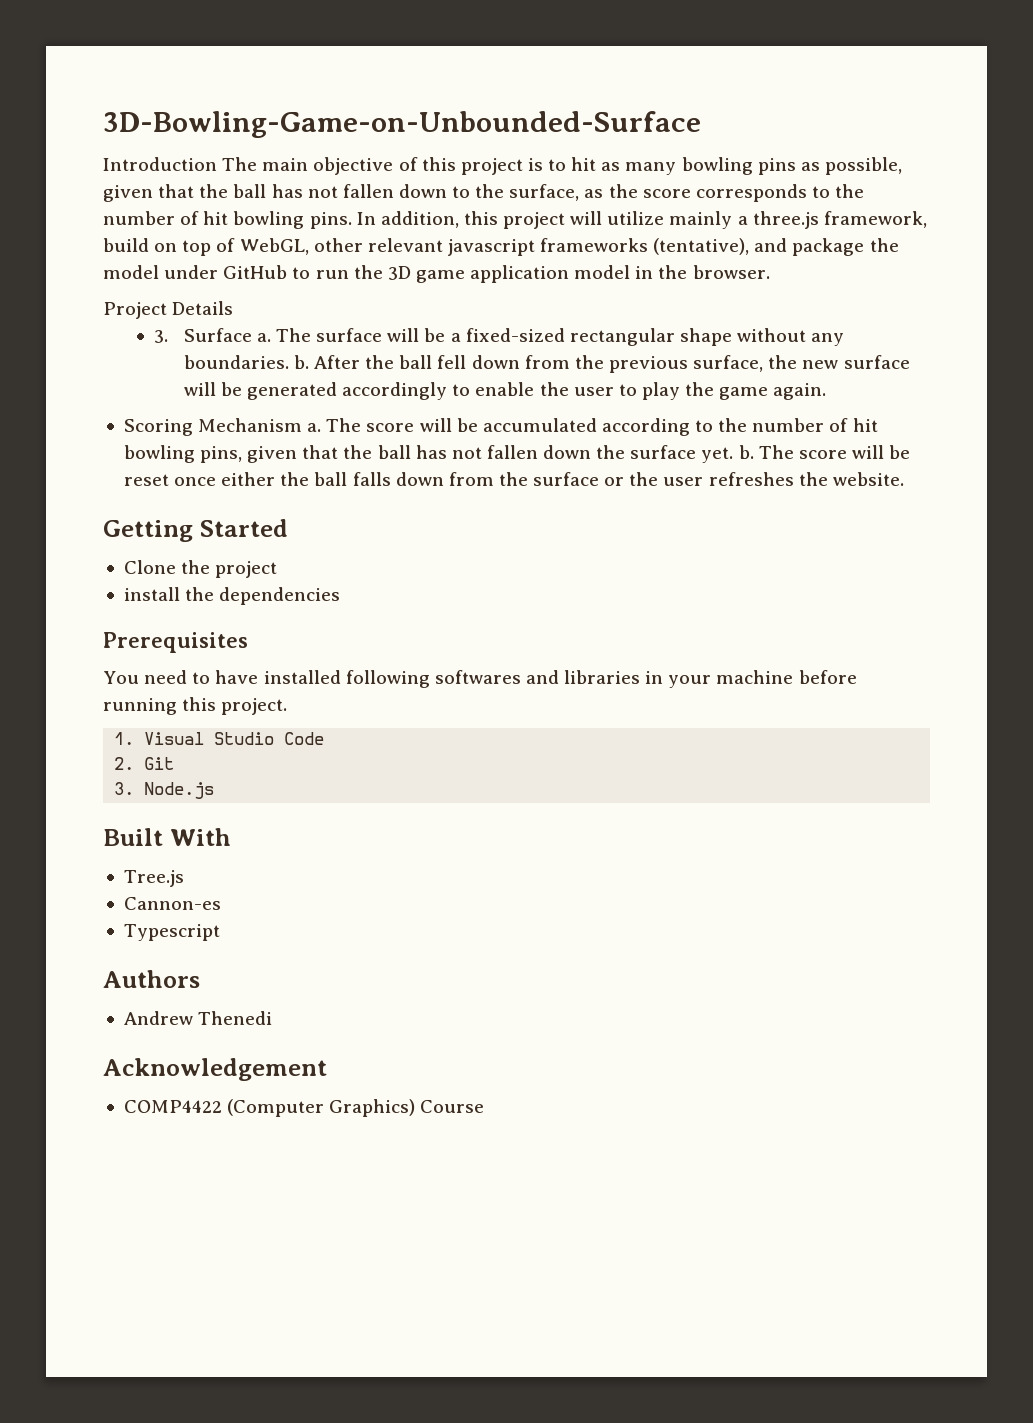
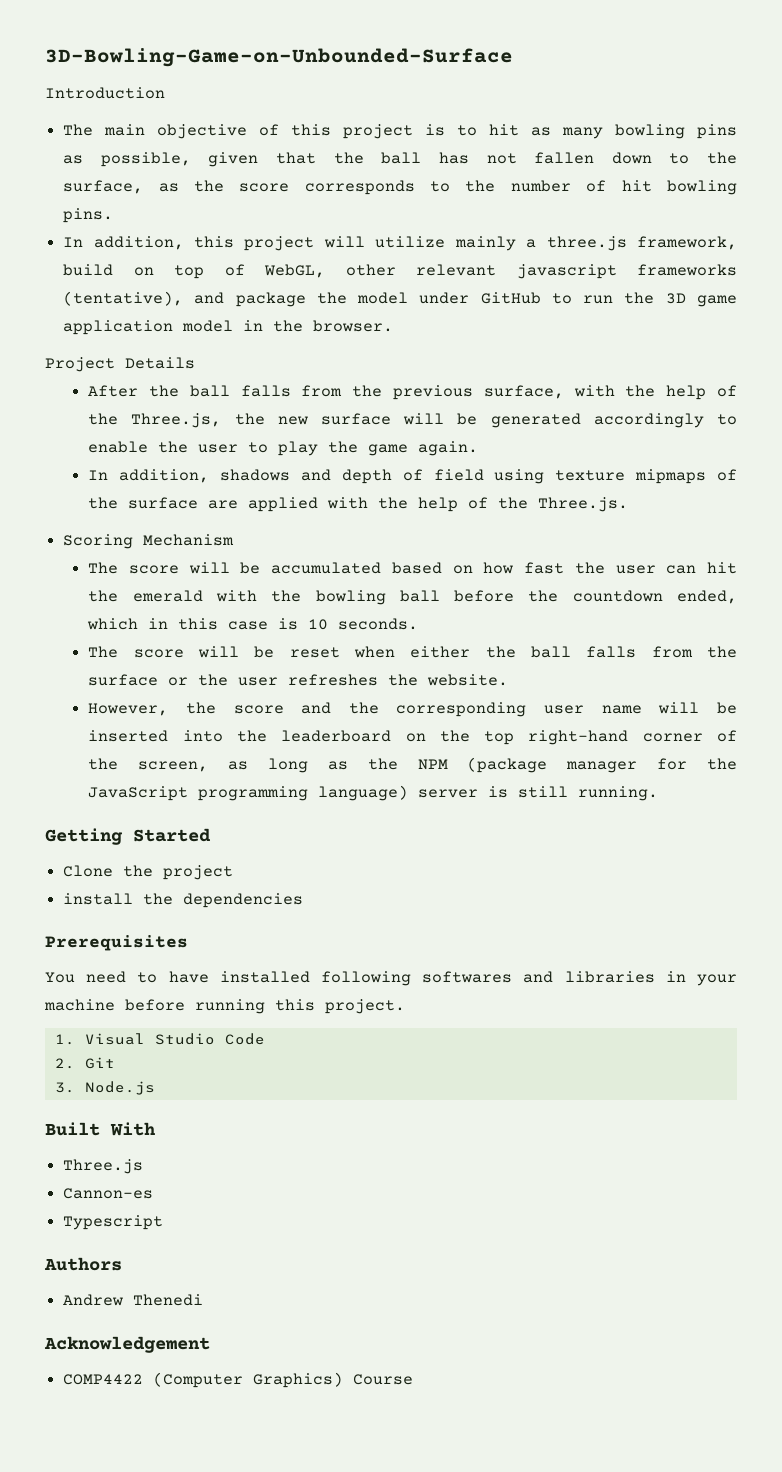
- Introduction The main objective of this project is to hit as many bowling pins as possible, given that the ball has not fallen down to the surface, as the score corresponds to the number of hit bowling pins. In addition, this project will utilize mainly a three.js framework, build on top of WebGL, other relevant javascript frameworks (tentative), and package the model under GitHub to run the 3D game application model in the browser.
+ Introduction
+ The main objective of this project is to hit as many bowling pins as possible, given that the ball has not fallen down to the surface, as the score corresponds to the number of hit bowling pins.
+ In addition, this project will utilize mainly a three.js framework, build on top of WebGL, other relevant javascript frameworks (tentative), and package the model under GitHub to run the 3D game application model in the browser.
- 3. Surface a. The surface will be a fixed-sized rectangular shape without any boundaries. b. After the ball fell down from the previous surface, the new surface will be generated accordingly to enable the user to play the game again.
+ After the ball falls from the previous surface, with the help of the Three.js, the new surface will be generated accordingly to enable the user to play the game again.
+ In addition, shadows and depth of field using texture mipmaps of the surface are applied with the help of the Three.js.
- Scoring Mechanism a. The score will be accumulated according to the number of hit bowling pins, given that the ball has not fallen down the surface yet. b. The score will be reset once either the ball falls down from the surface or the user refreshes the website.
+ Scoring Mechanism
+ The score will be accumulated based on how fast the user can hit the emerald with the bowling ball before the countdown ended, which in this case is 10 seconds.
+ The score will be reset when either the ball falls from the surface or the user refreshes the website.
+ However, the score and the corresponding user name will be inserted into the leaderboard on the top right-hand corner of the screen, as long as the NPM (package manager for the JavaScript programming language) server is still running.
- Tree.js
+ Three.js

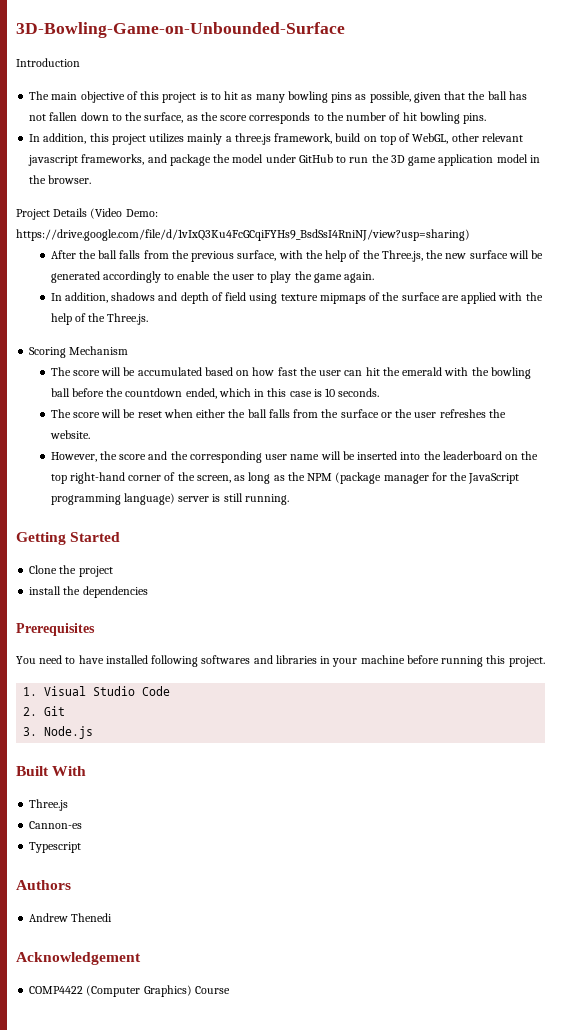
- In addition, this project will utilize mainly a three.js framework, build on top of WebGL, other relevant javascript frameworks (tentative), and package the model under GitHub to run the 3D game application model in the browser.
+ In addition, this project utilizes mainly a three.js framework, build on top of WebGL, other relevant javascript frameworks, and package the model under GitHub to run the 3D game application model in the browser.
- Project Details
+ Project Details (Video Demo: https://drive.google.com/file/d/1vIxQ3Ku4FcGCqiFYHs9_BsdSsI4RniNJ/view?usp=sharing)

